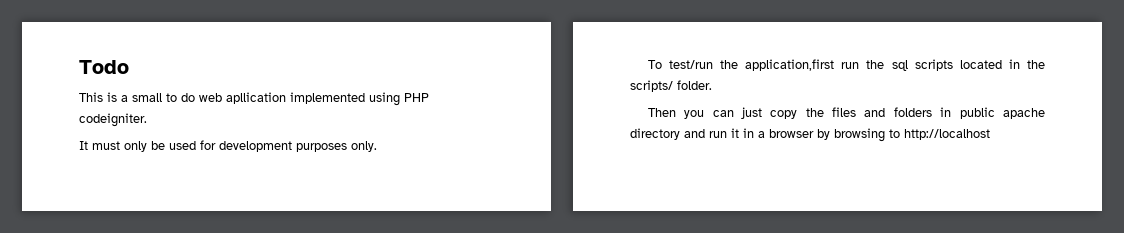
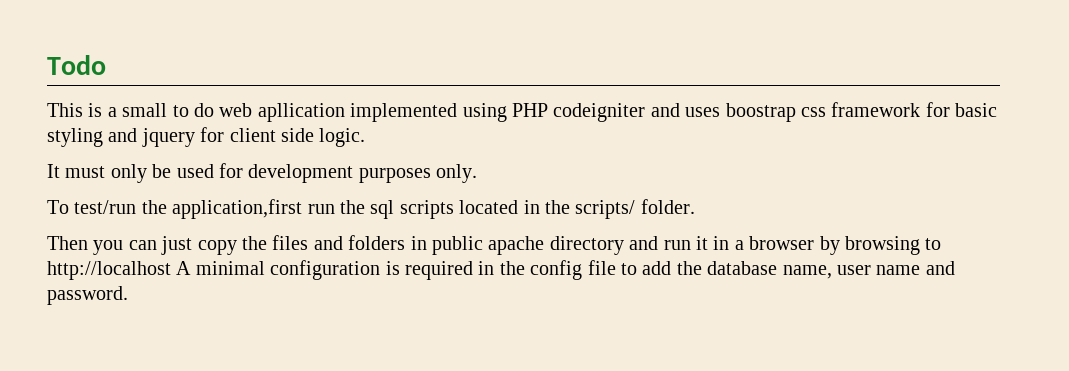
- This is a small to do web apllication implemented using PHP codeigniter.
+ This is a small to do web apllication implemented using PHP codeigniter and uses boostrap css framework for basic styling and jquery for client side logic.
- Then you can just copy the files and folders in public apache directory and run it in a browser by browsing to http://localhost
+ Then you can just copy the files and folders in public apache directory and run it in a browser by browsing to http://localhost A minimal configuration is required in the config file to add the database name, user name and password.

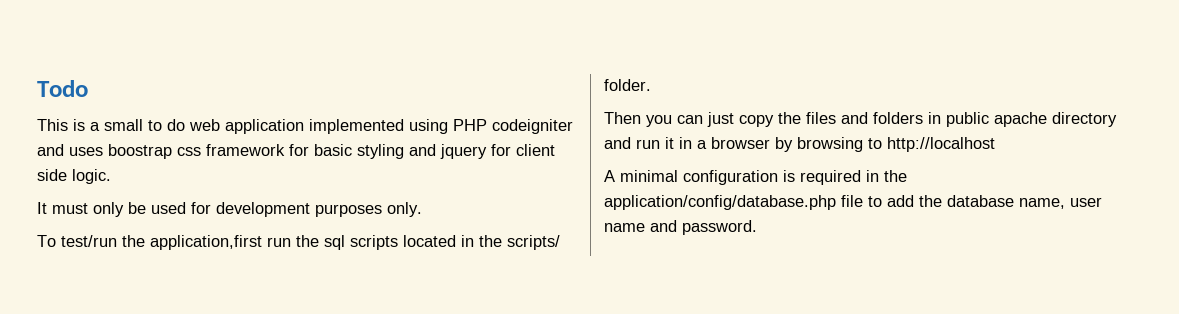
- This is a small to do web apllication implemented using PHP codeigniter and uses boostrap css framework for basic styling and jquery for client side logic.
+ This is a small to do web application implemented using PHP codeigniter and uses boostrap css framework for basic styling and jquery for client side logic.
- Then you can just copy the files and folders in public apache directory and run it in a browser by browsing to http://localhost A minimal configuration is required in the config file to add the database name, user name and password.
+ Then you can just copy the files and folders in public apache directory and run it in a browser by browsing to http://localhost
+ A minimal configuration is required in the application/config/database.php file to add the database name, user name and password.

